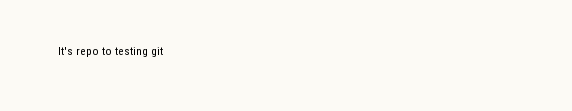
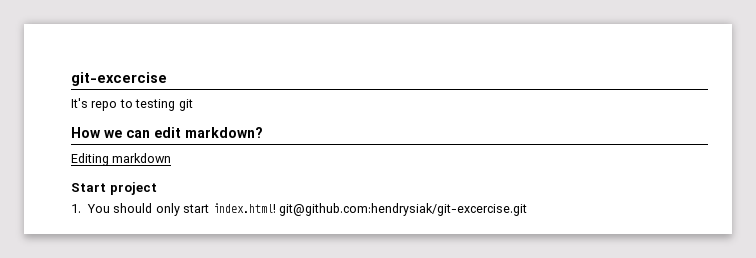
+ git-excercise
+ How we can edit markdown?
+ Editing markdown
+ Start project
+ 1. You should only start index.html! git@github.com:hendrysiak/git-excercise.git

